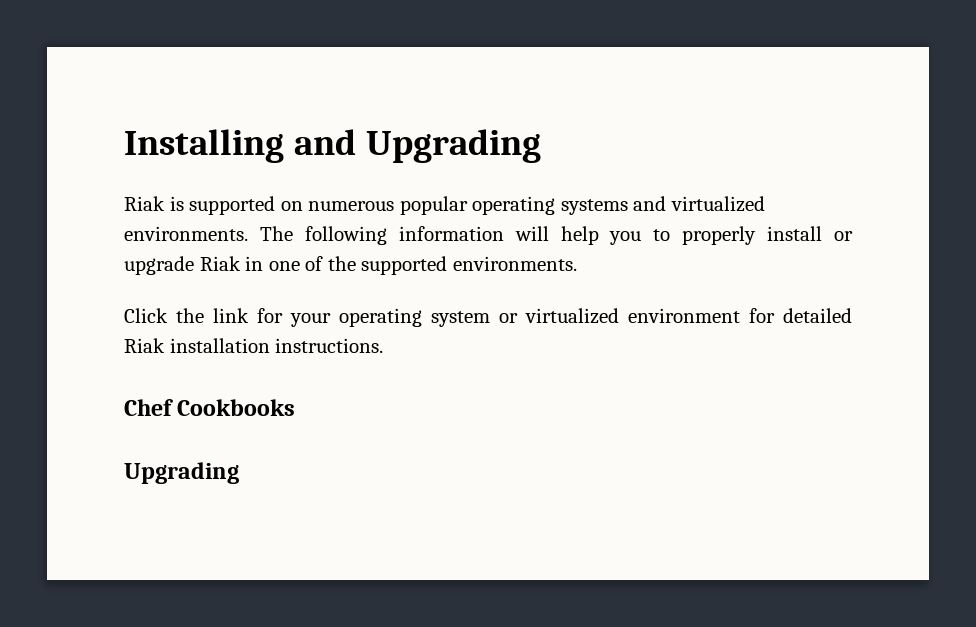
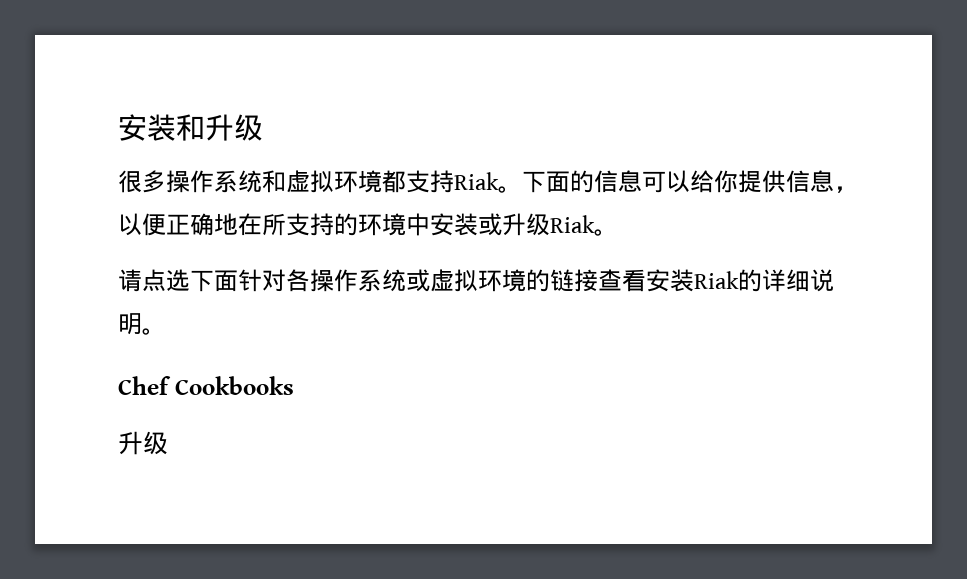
- Installing and Upgrading
- Riak is supported on numerous popular operating systems and virtualized environments. The following information will help you to properly install or upgrade Riak in one of the supported environments.
- Click the link for your operating system or virtualized environment for detailed Riak installation instructions.
+ 安装和升级
+ 很多操作系统和虚拟环境都支持Riak。下面的信息可以给你提供信息，以便正确地在所支持的环境中安装或升级Riak。
+ 请点选下面针对各操作系统或虚拟环境的链接查看安装Riak的详细说明。
  Chef Cookbooks
- Upgrading
+ 升级

